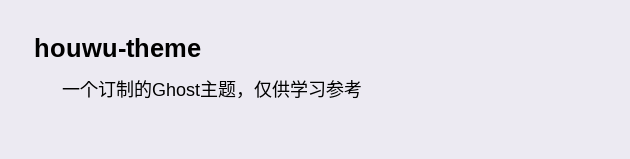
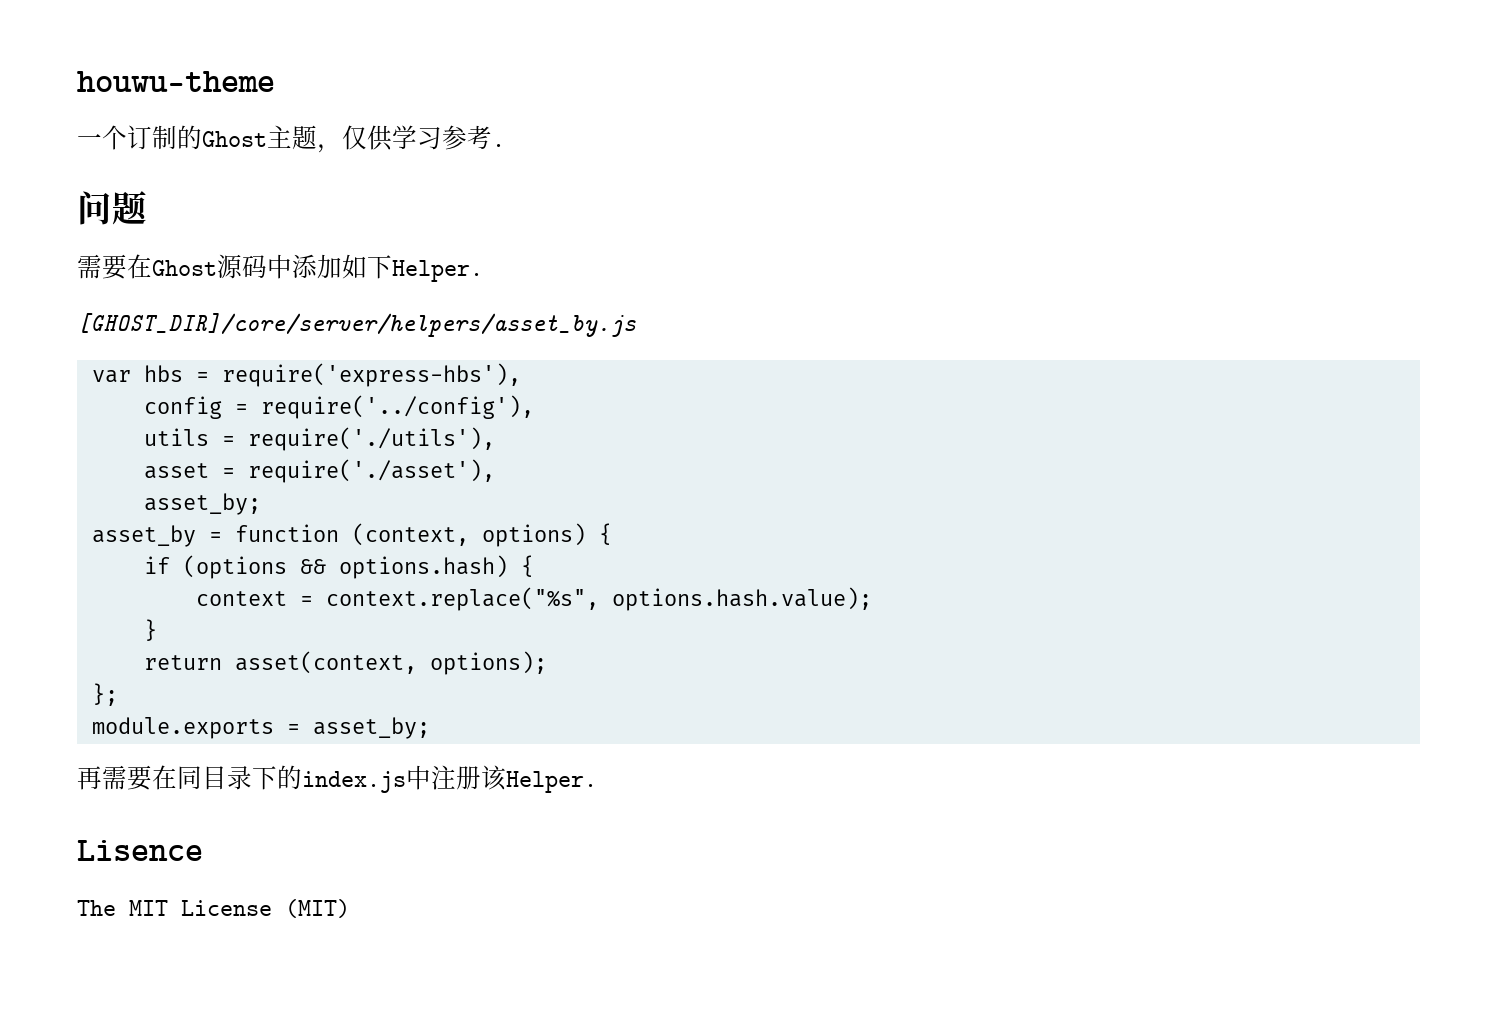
- 一个订制的Ghost主题，仅供学习参考
+ 一个订制的Ghost主题，仅供学习参考.
+ 问题
+ 需要在Ghost源码中添加如下Helper.
+ [GHOST_DIR]/core/server/helpers/asset_by.js
+ var hbs = require('express-hbs'),
+ config = require('../config'),
+ utils = require('./utils'),
+ asset = require('./asset'),
+ asset_by;
+ asset_by = function (context, options) {
+ if (options && options.hash) {
+ context = context.replace("%s", options.hash.value);
+ }
+ return asset(context, options);
+ };
+ module.exports = asset_by;
+ 再需要在同目录下的index.js中注册该Helper.
+ Lisence
+ The MIT License (MIT)

